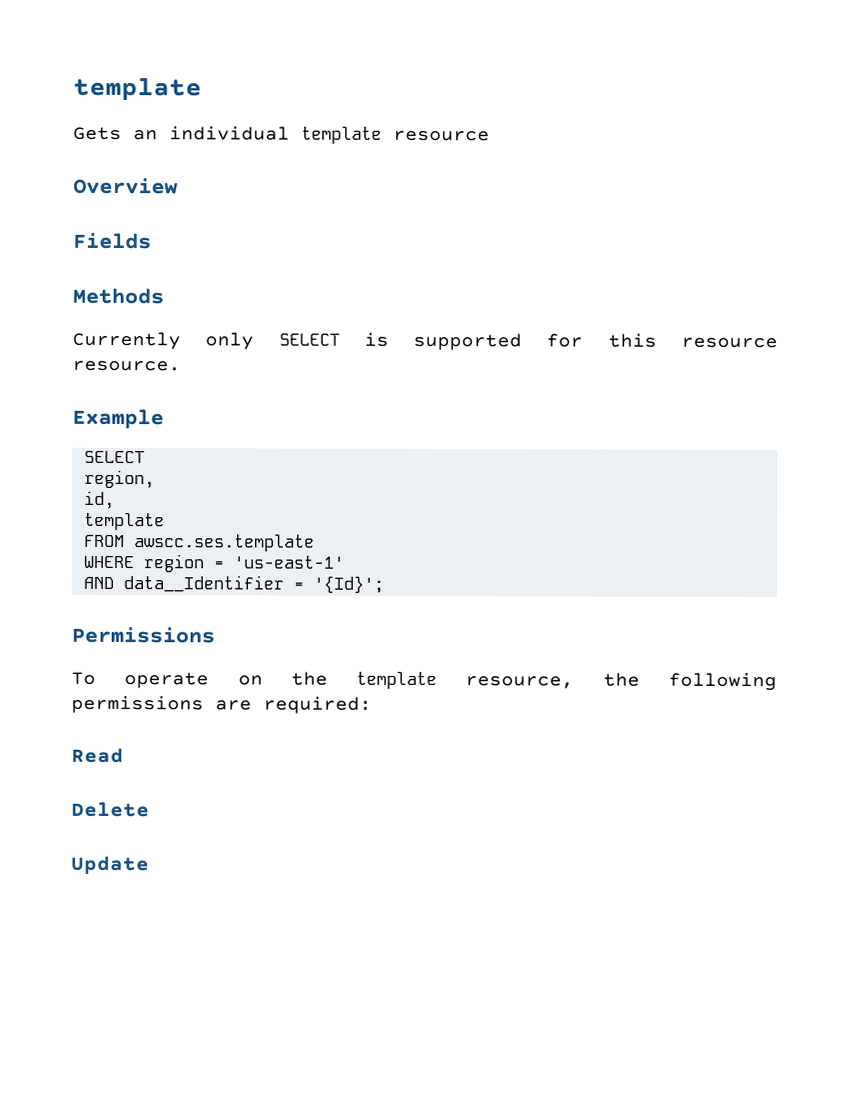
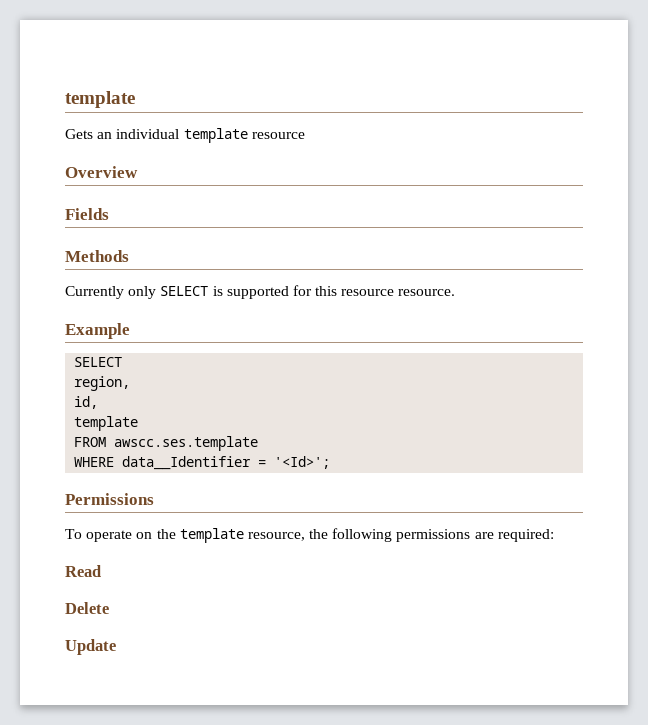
- WHERE region = 'us-east-1'
- AND data__Identifier = '{Id}';
+ WHERE data__Identifier = '<Id>';

